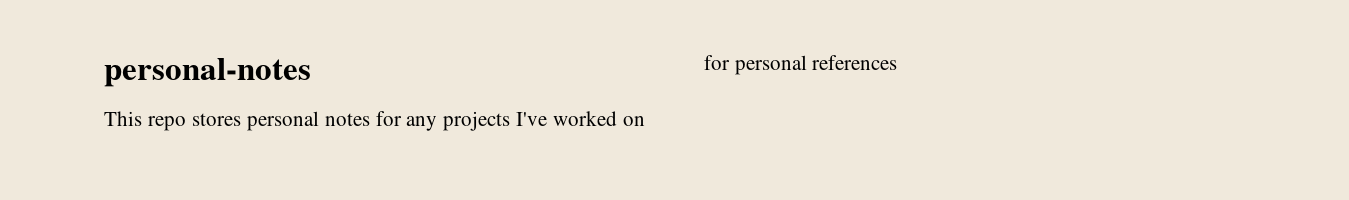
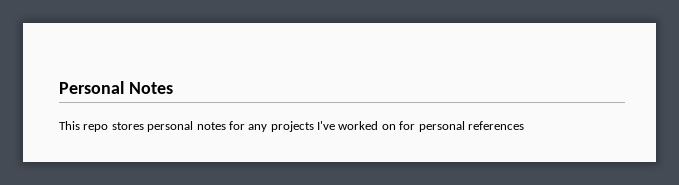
- personal-notes
+ Personal Notes

